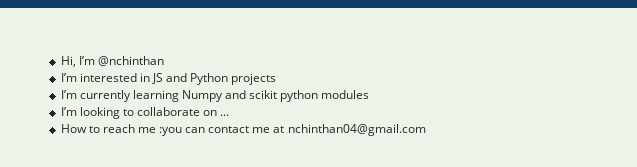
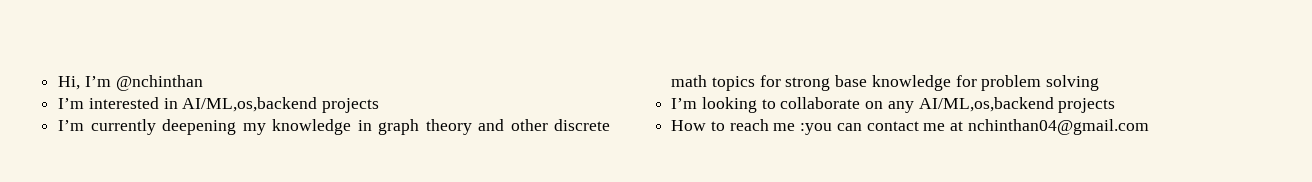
- I’m interested in JS and Python projects
+ I’m interested in AI/ML,os,backend projects
- I’m currently learning Numpy and scikit python modules
+ I’m currently deepening my knowledge in graph theory and other discrete math topics for strong base knowledge for problem solving
- I’m looking to collaborate on ...
+ I’m looking to collaborate on any AI/ML,os,backend projects

